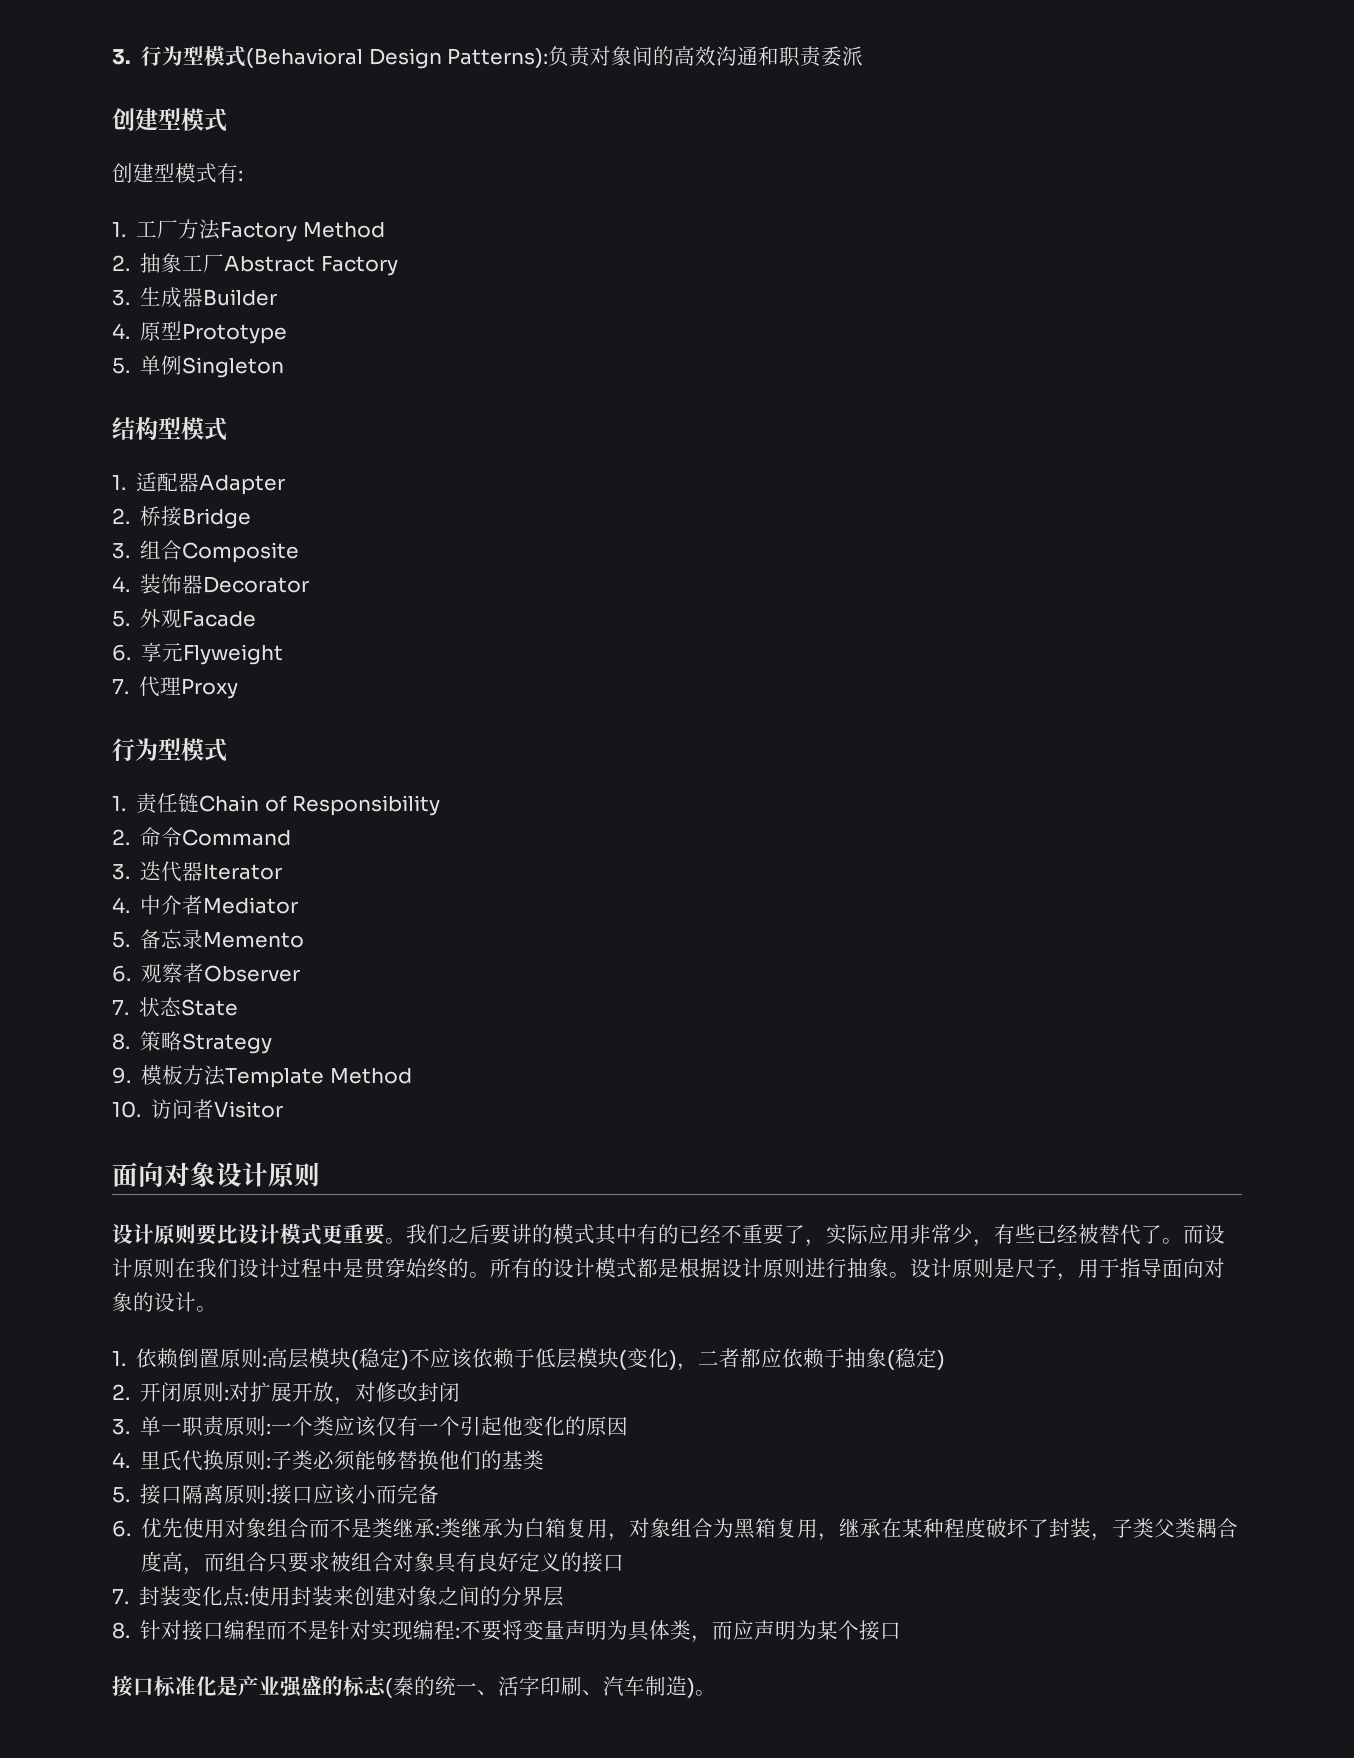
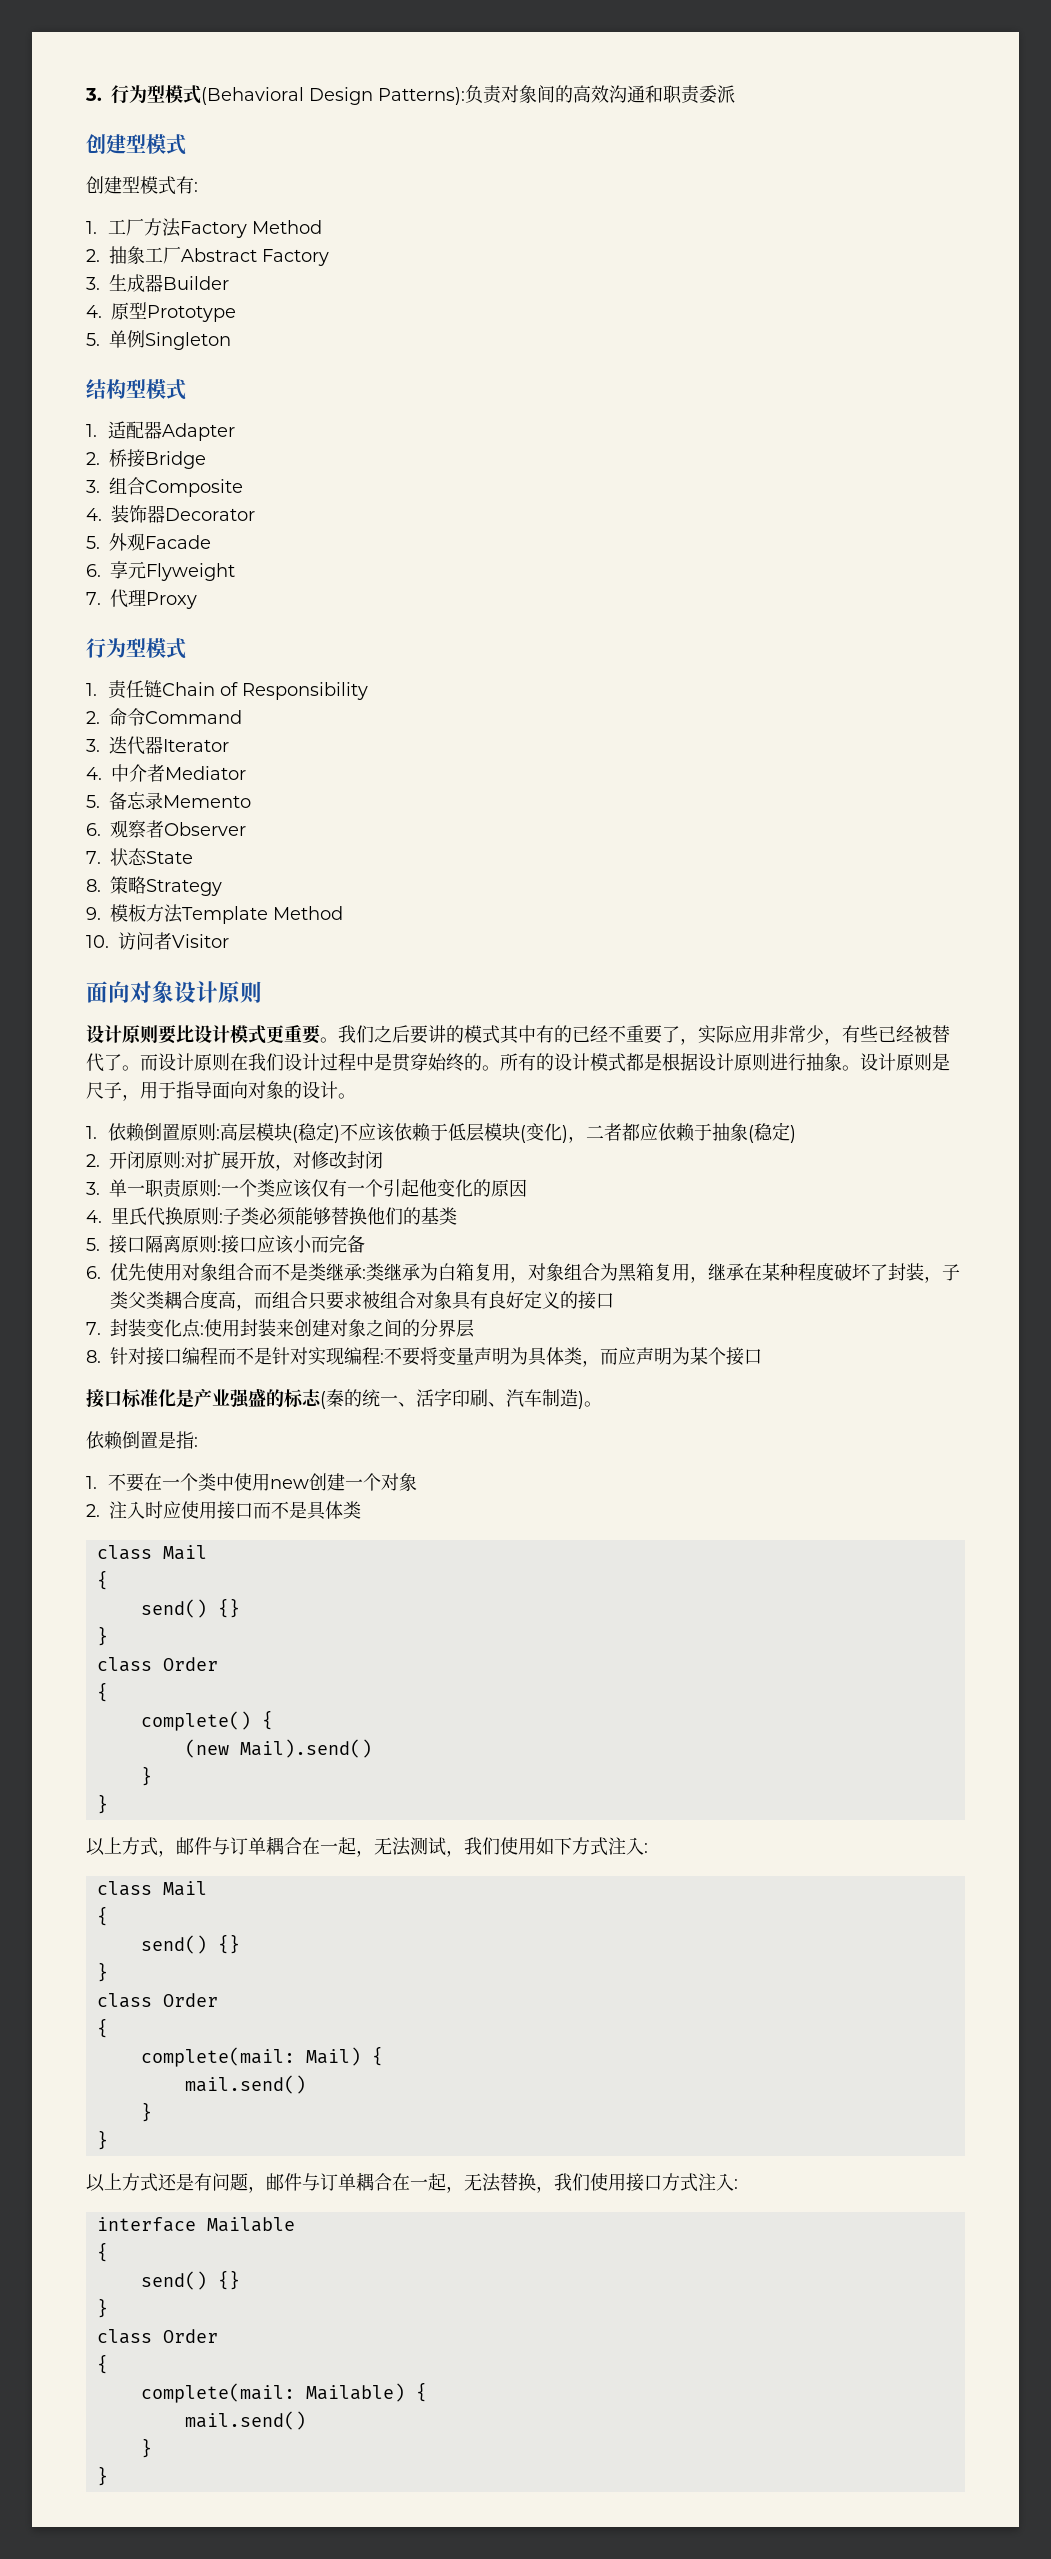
+ 依赖倒置是指:
+ 1.不要在一个类中使用new创建一个对象
+ 2.注入时应使用接口而不是具体类
+ class Mail
+ {
+ send() {}
+ }
+ class Order
+ {
+ complete() {
+ (new Mail).send()
+ }
+ }
+ 以上方式，邮件与订单耦合在一起，无法测试，我们使用如下方式注入:
+ class Mail
+ {
+ send() {}
+ }
+ class Order
+ {
+ complete(mail: Mail) {
+ mail.send()
+ }
+ }
+ 以上方式还是有问题，邮件与订单耦合在一起，无法替换，我们使用接口方式注入:
+ interface Mailable
+ {
+ send() {}
+ }
+ class Order
+ {
+ complete(mail: Mailable) {
+ mail.send()
+ }
+ }

